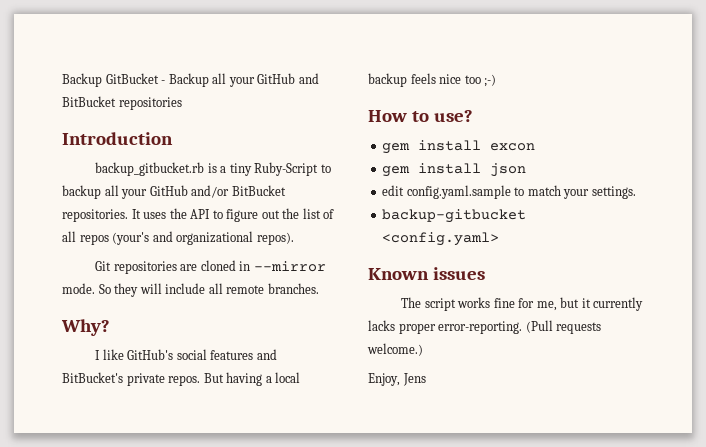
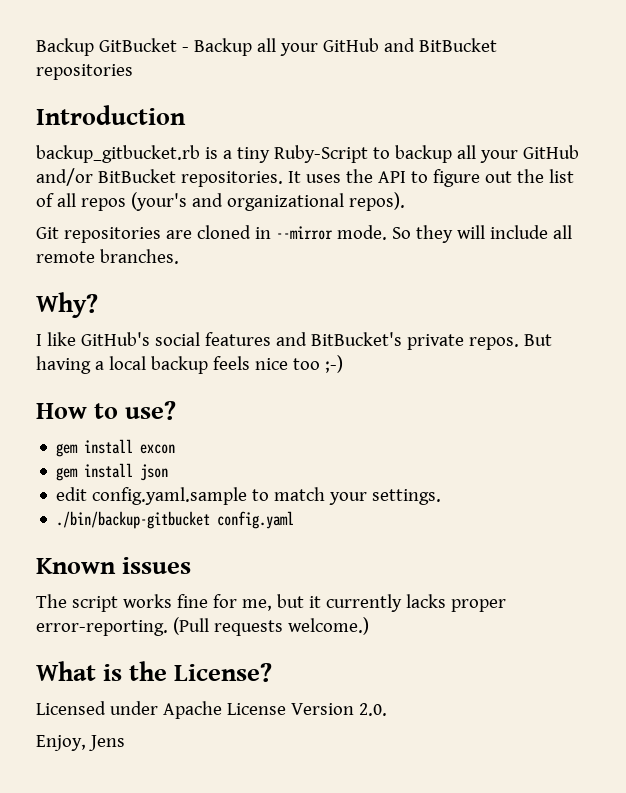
- backup-gitbucket <config.yaml>
+ ./bin/backup-gitbucket config.yaml
+ What is the License?
+ Licensed under Apache License Version 2.0.

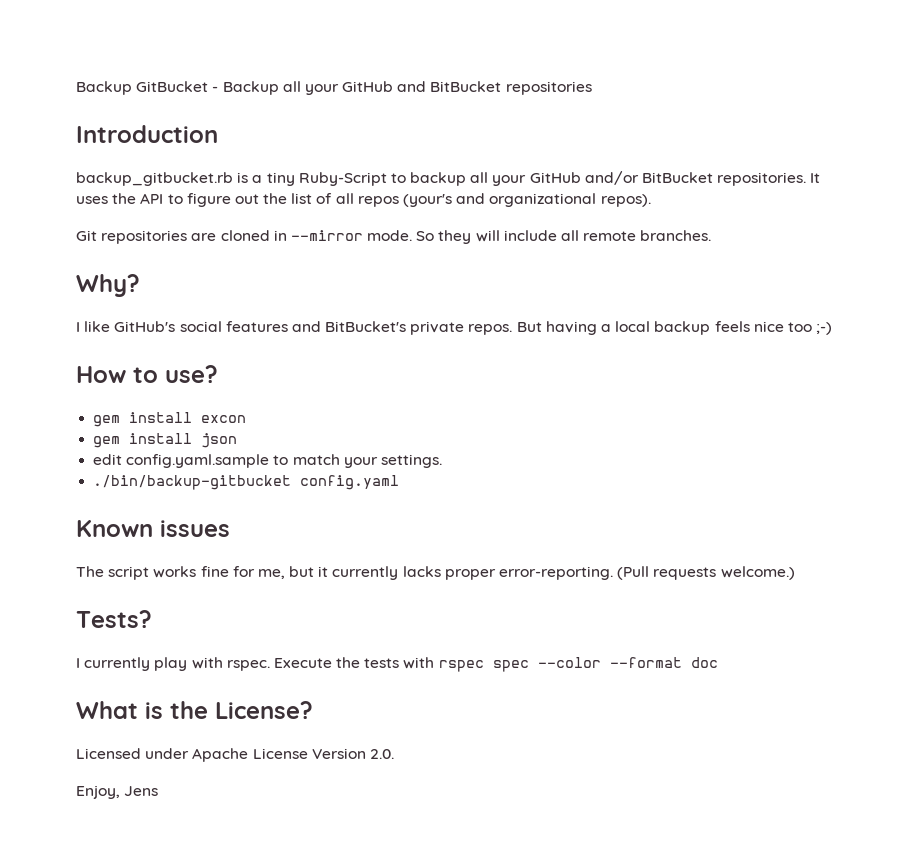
+ Tests?
+ I currently play with rspec. Execute the tests with rspec spec --color --format doc

